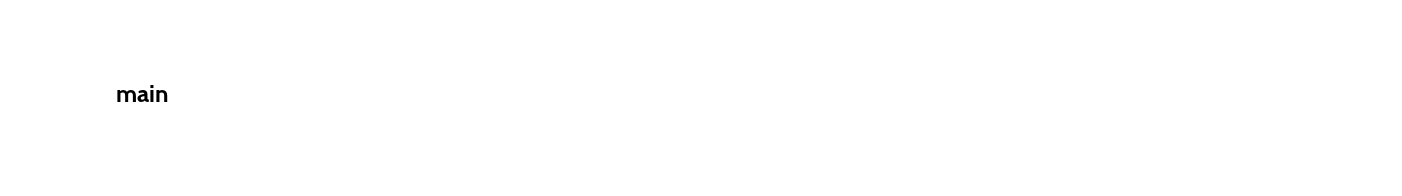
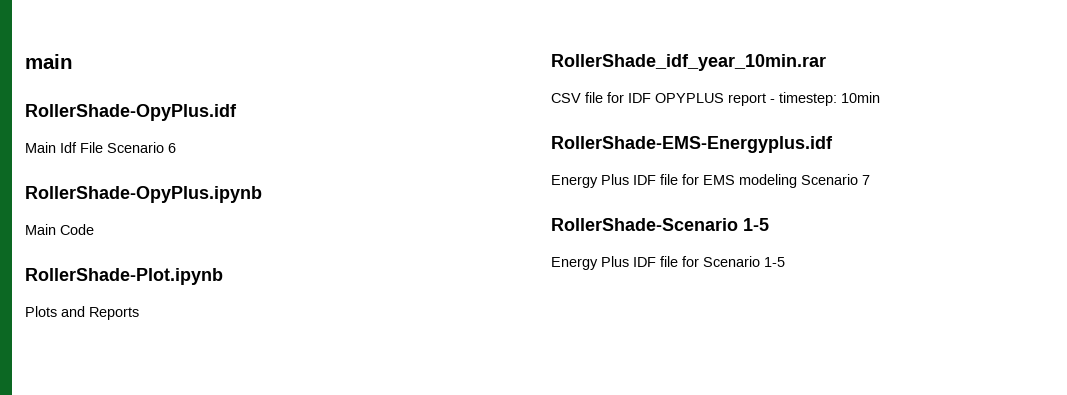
+ RollerShade-OpyPlus.idf
+ Main Idf File Scenario 6
+ RollerShade-OpyPlus.ipynb
+ Main Code
+ RollerShade-Plot.ipynb
+ Plots and Reports
+ RollerShade_idf_year_10min.rar
+ CSV file for IDF OPYPLUS report - timestep: 10min
+ RollerShade-EMS-Energyplus.idf
+ Energy Plus IDF file for EMS modeling Scenario 7
+ RollerShade-Scenario 1-5
+ Energy Plus IDF file for Scenario 1-5

